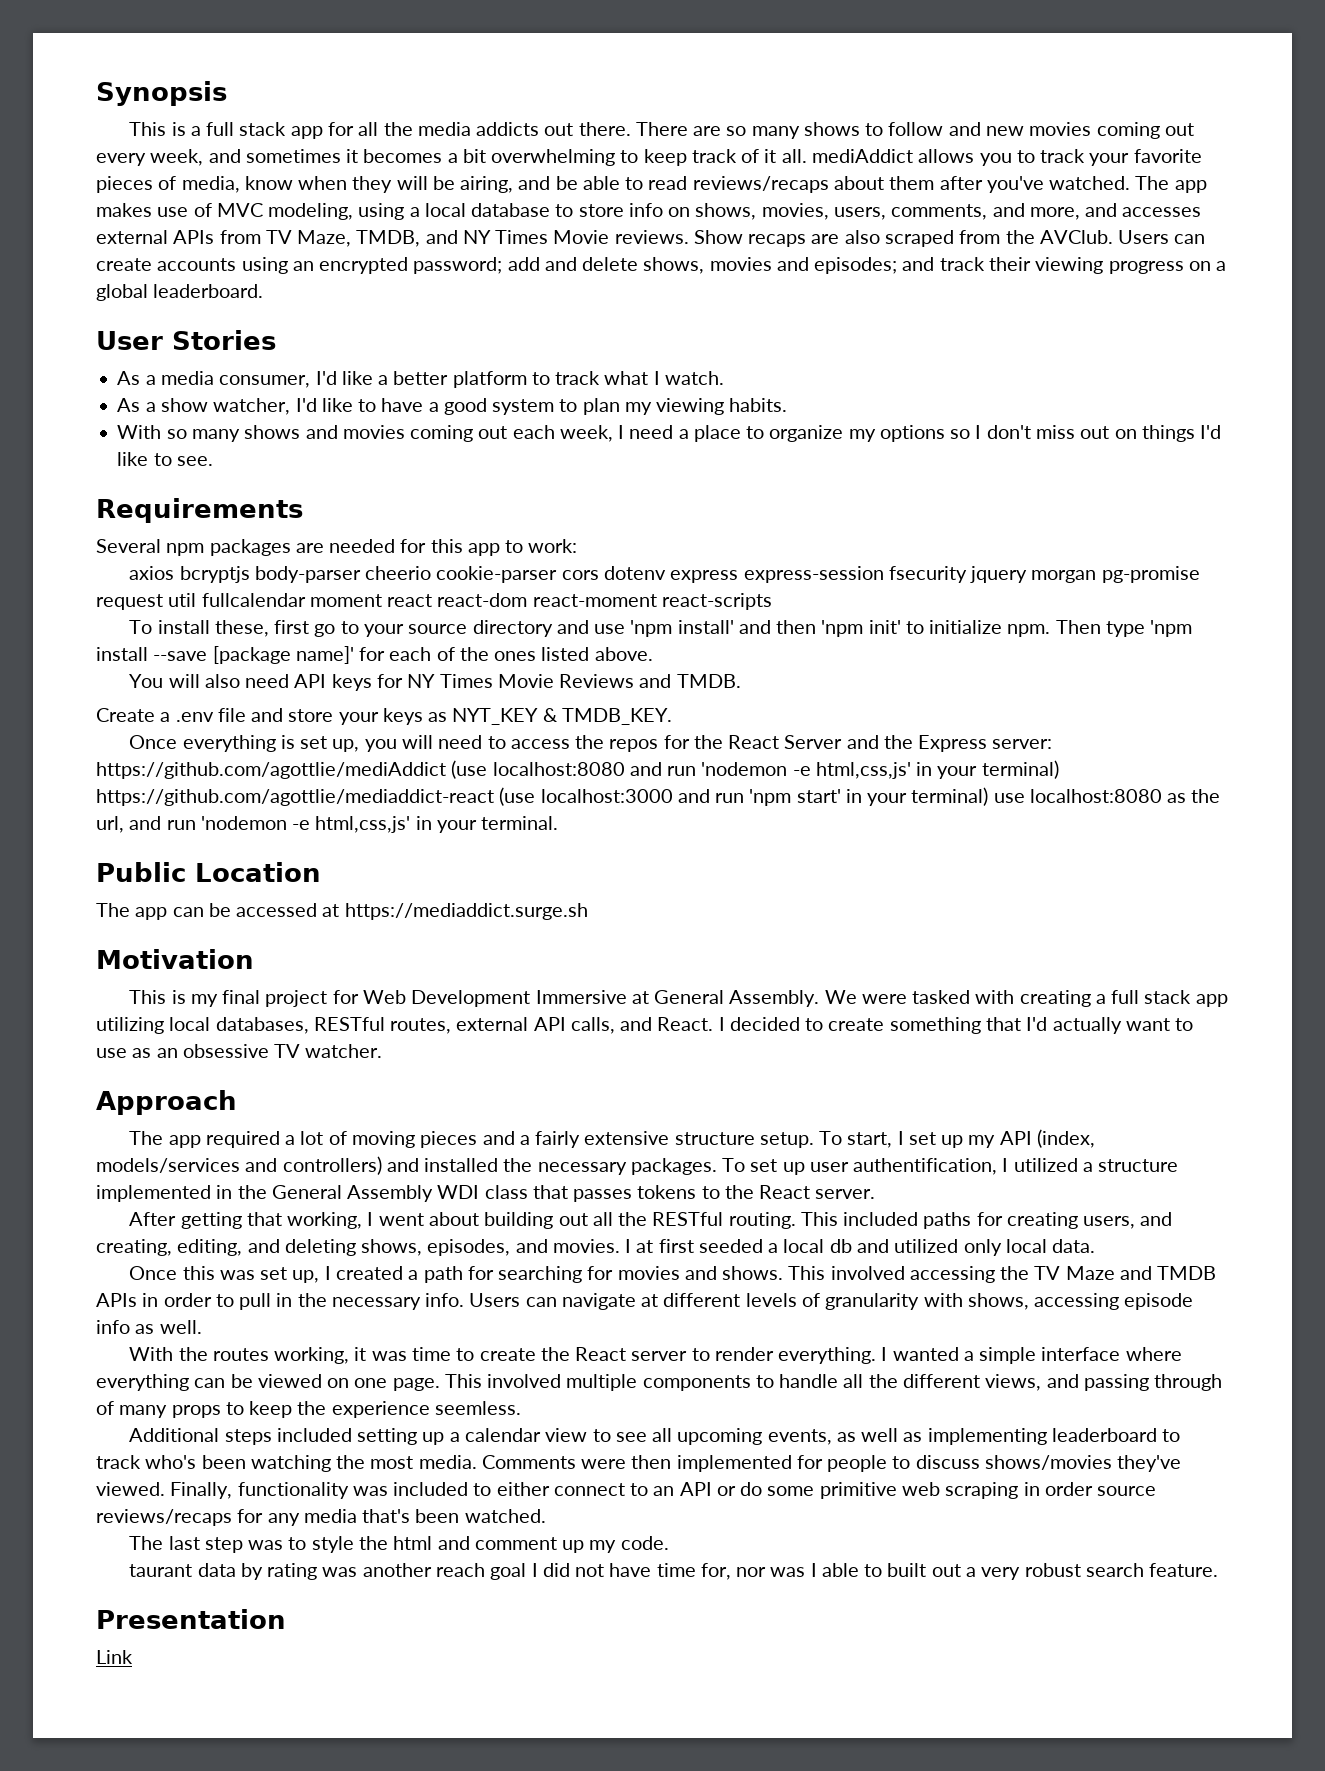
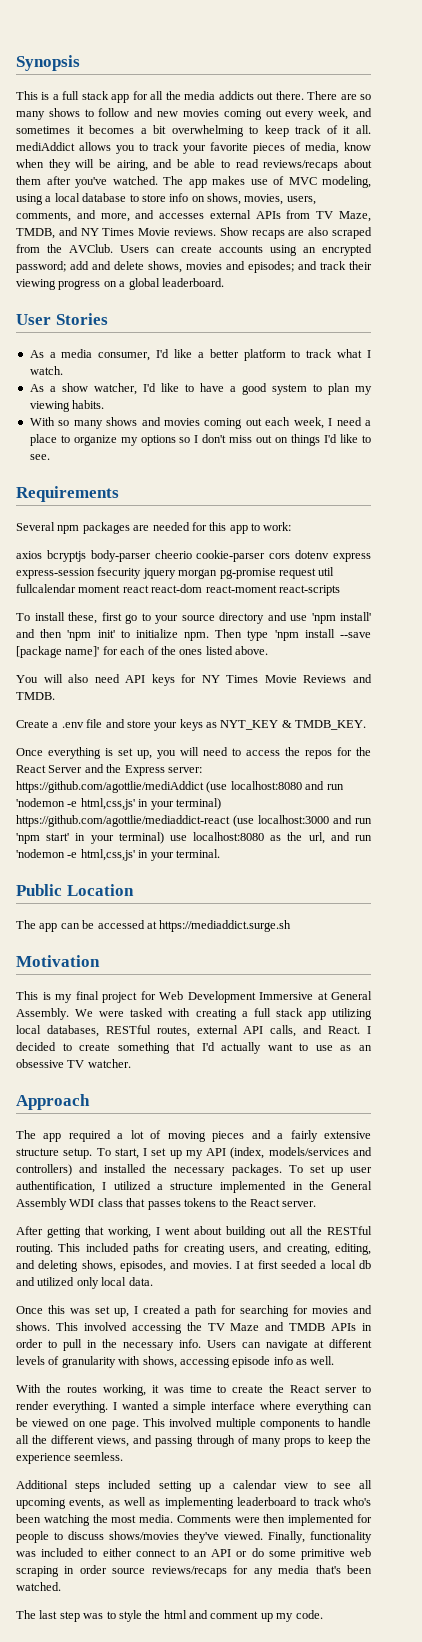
- taurant data by rating was another reach goal I did not have time for, nor was I able to built out a very robust search feature.
- Presentation
- Link

